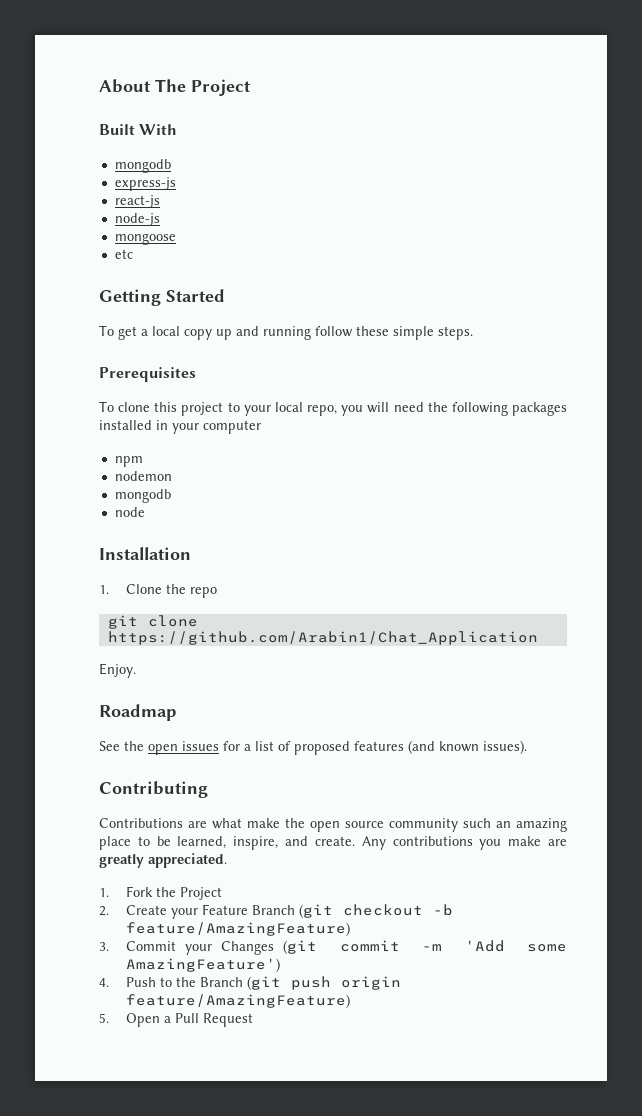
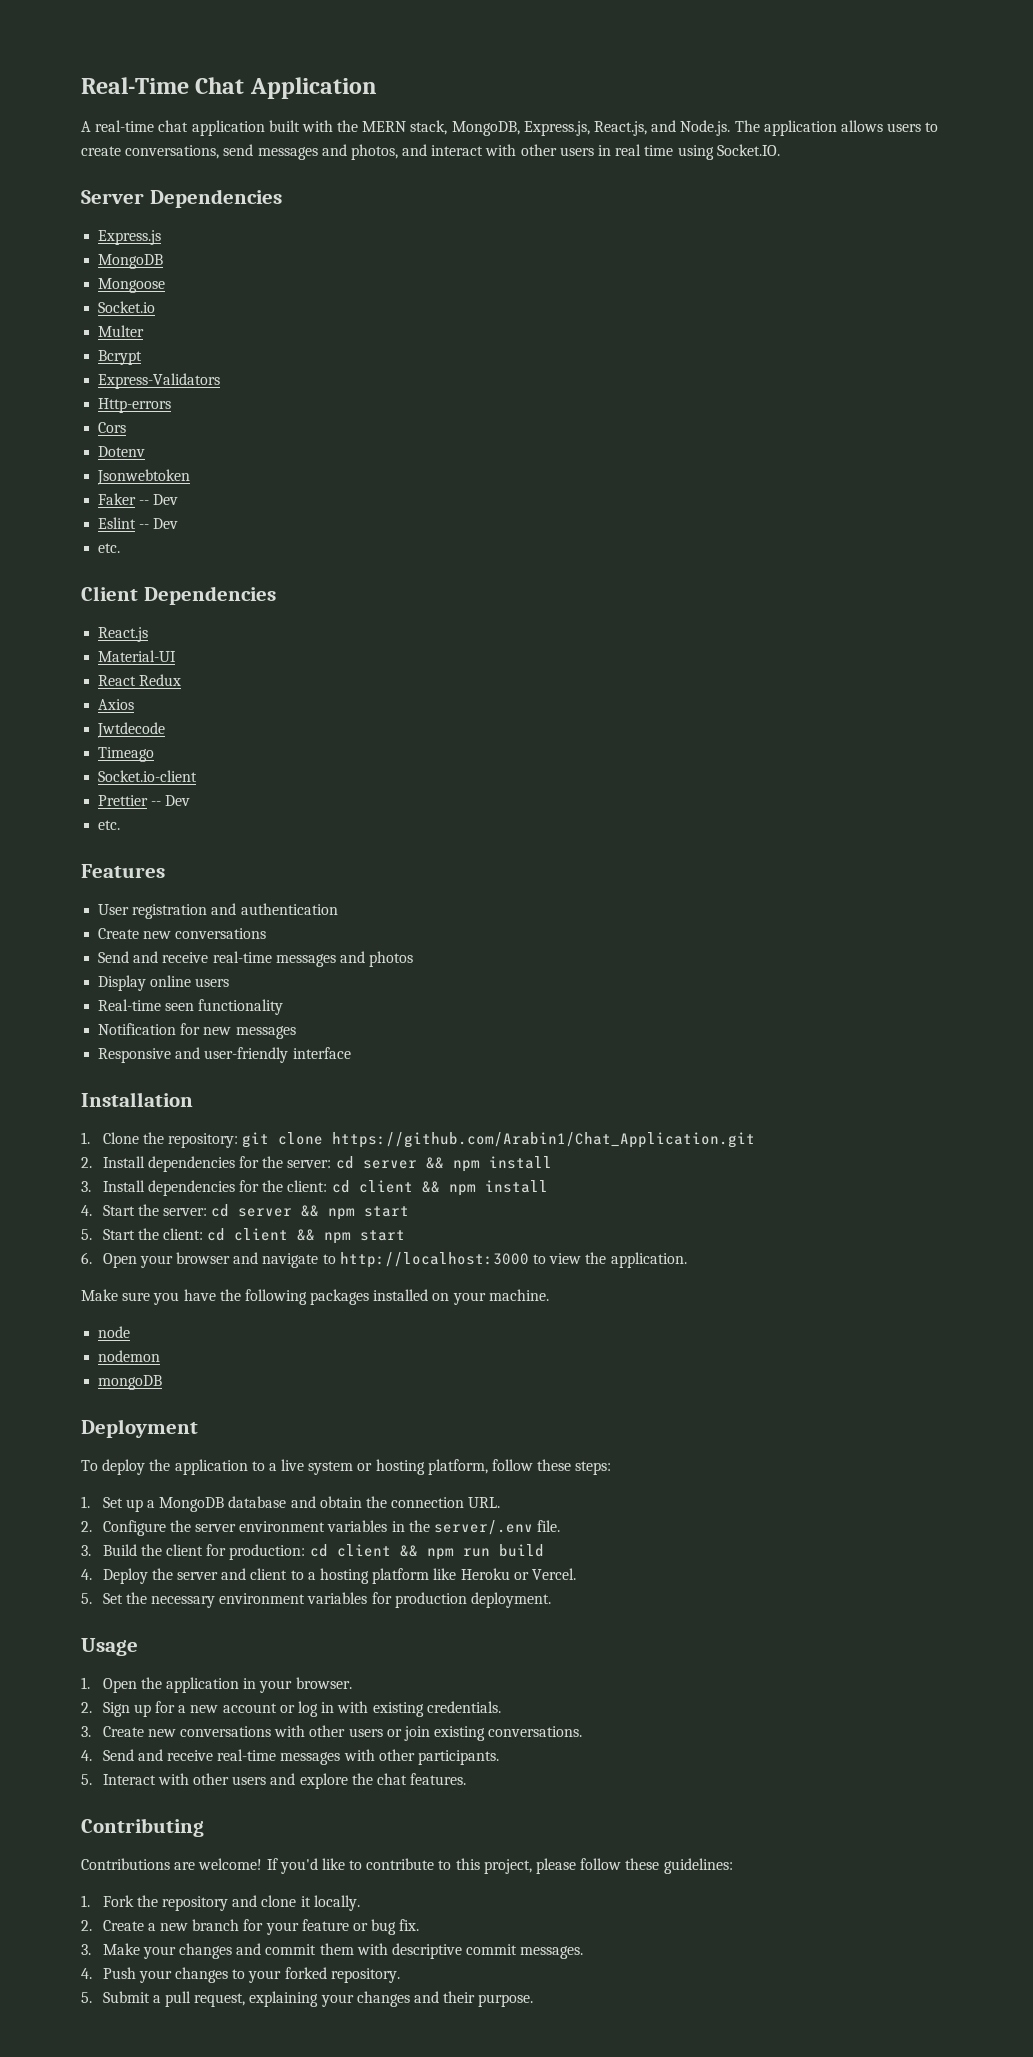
- About The Project
- Built With
- mongodb
- express-js
- react-js
- node-js
- mongoose
- etc
- Getting Started
- To get a local copy up and running follow these simple steps.
- Prerequisites
- To clone this project to your local repo, you will need the following packages installed in your computer
- npm
- nodemon
- mongodb
- node
+ Real-Time Chat Application
+ A real-time chat application built with the MERN stack, MongoDB, Express.js, React.js, and Node.js. The application allows users to create conversations, send messages and photos, and interact with other users in real time using Socket.IO.
+ Server Dependencies
+ Express.js
+ MongoDB
+ Mongoose
+ Socket.io
+ Multer
+ Bcrypt
+ Express-Validators
+ Http-errors
+ Cors
+ Dotenv
+ Jsonwebtoken
+ Faker -- Dev
+ Eslint -- Dev
+ etc.
+ Client Dependencies
+ React.js
+ Material-UI
+ React Redux
+ Axios
+ Jwtdecode
+ Timeago
+ Socket.io-client
+ Prettier -- Dev
+ etc.
+ Features
+ User registration and authentication
+ Create new conversations
+ Send and receive real-time messages and photos
+ Display online users
+ Real-time seen functionality
+ Notification for new messages
+ Responsive and user-friendly interface
- 1. Clone the repo
- git clone https://github.com/Arabin1/Chat_Application
- Enjoy.
- Roadmap
- See the open issues for a list of proposed features (and known issues).
+ 1. Clone the repository: git clone https://github.com/Arabin1/Chat_Application.git
+ 2. Install dependencies for the server: cd server && npm install
+ 3. Install dependencies for the client: cd client && npm install
+ 4. Start the server: cd server && npm start
+ 5. Start the client: cd client && npm start
+ 6. Open your browser and navigate to http://localhost:3000 to view the application.
+ Make sure you have the following packages installed on your machine.
+ node
+ nodemon
+ mongoDB
+ Deployment
+ To deploy the application to a live system or hosting platform, follow these steps:
+ 1. Set up a MongoDB database and obtain the connection URL.
+ 2. Configure the server environment variables in the server/.env file.
+ 3. Build the client for production: cd client && npm run build
+ 4. Deploy the server and client to a hosting platform like Heroku or Vercel.
+ 5. Set the necessary environment variables for production deployment.
+ Usage
+ 1. Open the application in your browser.
+ 2. Sign up for a new account or log in with existing credentials.
+ 3. Create new conversations with other users or join existing conversations.
+ 4. Send and receive real-time messages with other participants.
+ 5. Interact with other users and explore the chat features.
  Contributing
- Contributions are what make the open source community such an amazing place to be learned, inspire, and create. Any contributions you make are greatly appreciated.
- 1. Fork the Project
- 2. Create your Feature Branch (git checkout -b feature/AmazingFeature)
- 3. Commit your Changes (git commit -m 'Add some AmazingFeature')
- 4. Push to the Branch (git push origin feature/AmazingFeature)
- 5. Open a Pull Request
+ Contributions are welcome! If you'd like to contribute to this project, please follow these guidelines:
+ 1. Fork the repository and clone it locally.
+ 2. Create a new branch for your feature or bug fix.
+ 3. Make your changes and commit them with descriptive commit messages.
+ 4. Push your changes to your forked repository.
+ 5. Submit a pull request, explaining your changes and their purpose.

